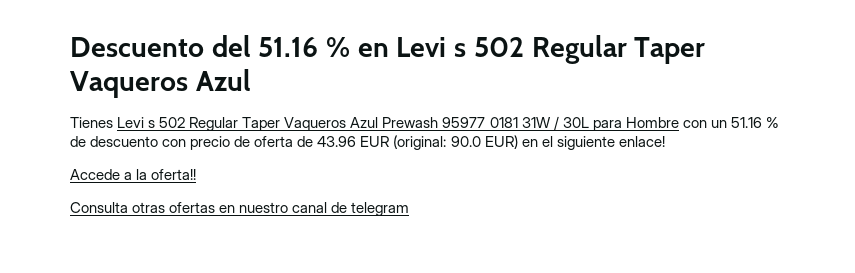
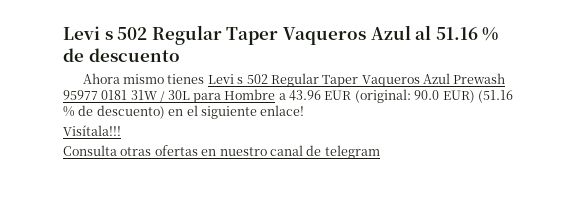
- Descuento del 51.16 % en Levi s 502 Regular Taper Vaqueros Azul
- Tienes Levi s 502 Regular Taper Vaqueros Azul Prewash 95977 0181 31W / 30L para Hombre con un 51.16 % de descuento con precio de oferta de 43.96 EUR (original: 90.0 EUR) en el siguiente enlace!
+ Levi s 502 Regular Taper Vaqueros Azul al 51.16 % de descuento
+ Ahora mismo tienes Levi s 502 Regular Taper Vaqueros Azul Prewash 95977 0181 31W / 30L para Hombre a 43.96 EUR (original: 90.0 EUR) (51.16 % de descuento) en el siguiente enlace!
- Accede a la oferta!!
+ Visítala!!!

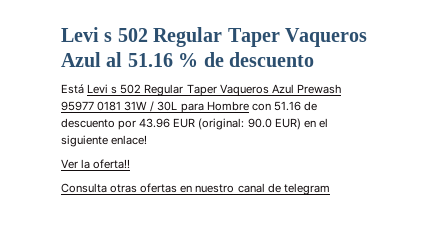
- Ahora mismo tienes Levi s 502 Regular Taper Vaqueros Azul Prewash 95977 0181 31W / 30L para Hombre a 43.96 EUR (original: 90.0 EUR) (51.16 % de descuento) en el siguiente enlace!
+ Está Levi s 502 Regular Taper Vaqueros Azul Prewash 95977 0181 31W / 30L para Hombre con 51.16 de descuento por 43.96 EUR (original: 90.0 EUR) en el siguiente enlace!
- Visítala!!!
+ Ver la oferta!!

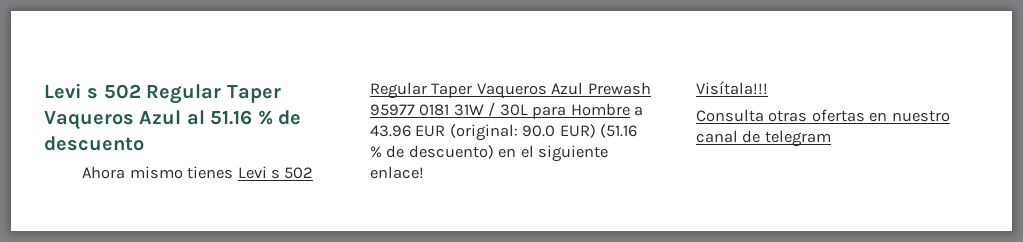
- Está Levi s 502 Regular Taper Vaqueros Azul Prewash 95977 0181 31W / 30L para Hombre con 51.16 de descuento por 43.96 EUR (original: 90.0 EUR) en el siguiente enlace!
+ Ahora mismo tienes Levi s 502 Regular Taper Vaqueros Azul Prewash 95977 0181 31W / 30L para Hombre a 43.96 EUR (original: 90.0 EUR) (51.16 % de descuento) en el siguiente enlace!
- Ver la oferta!!
+ Visítala!!!

